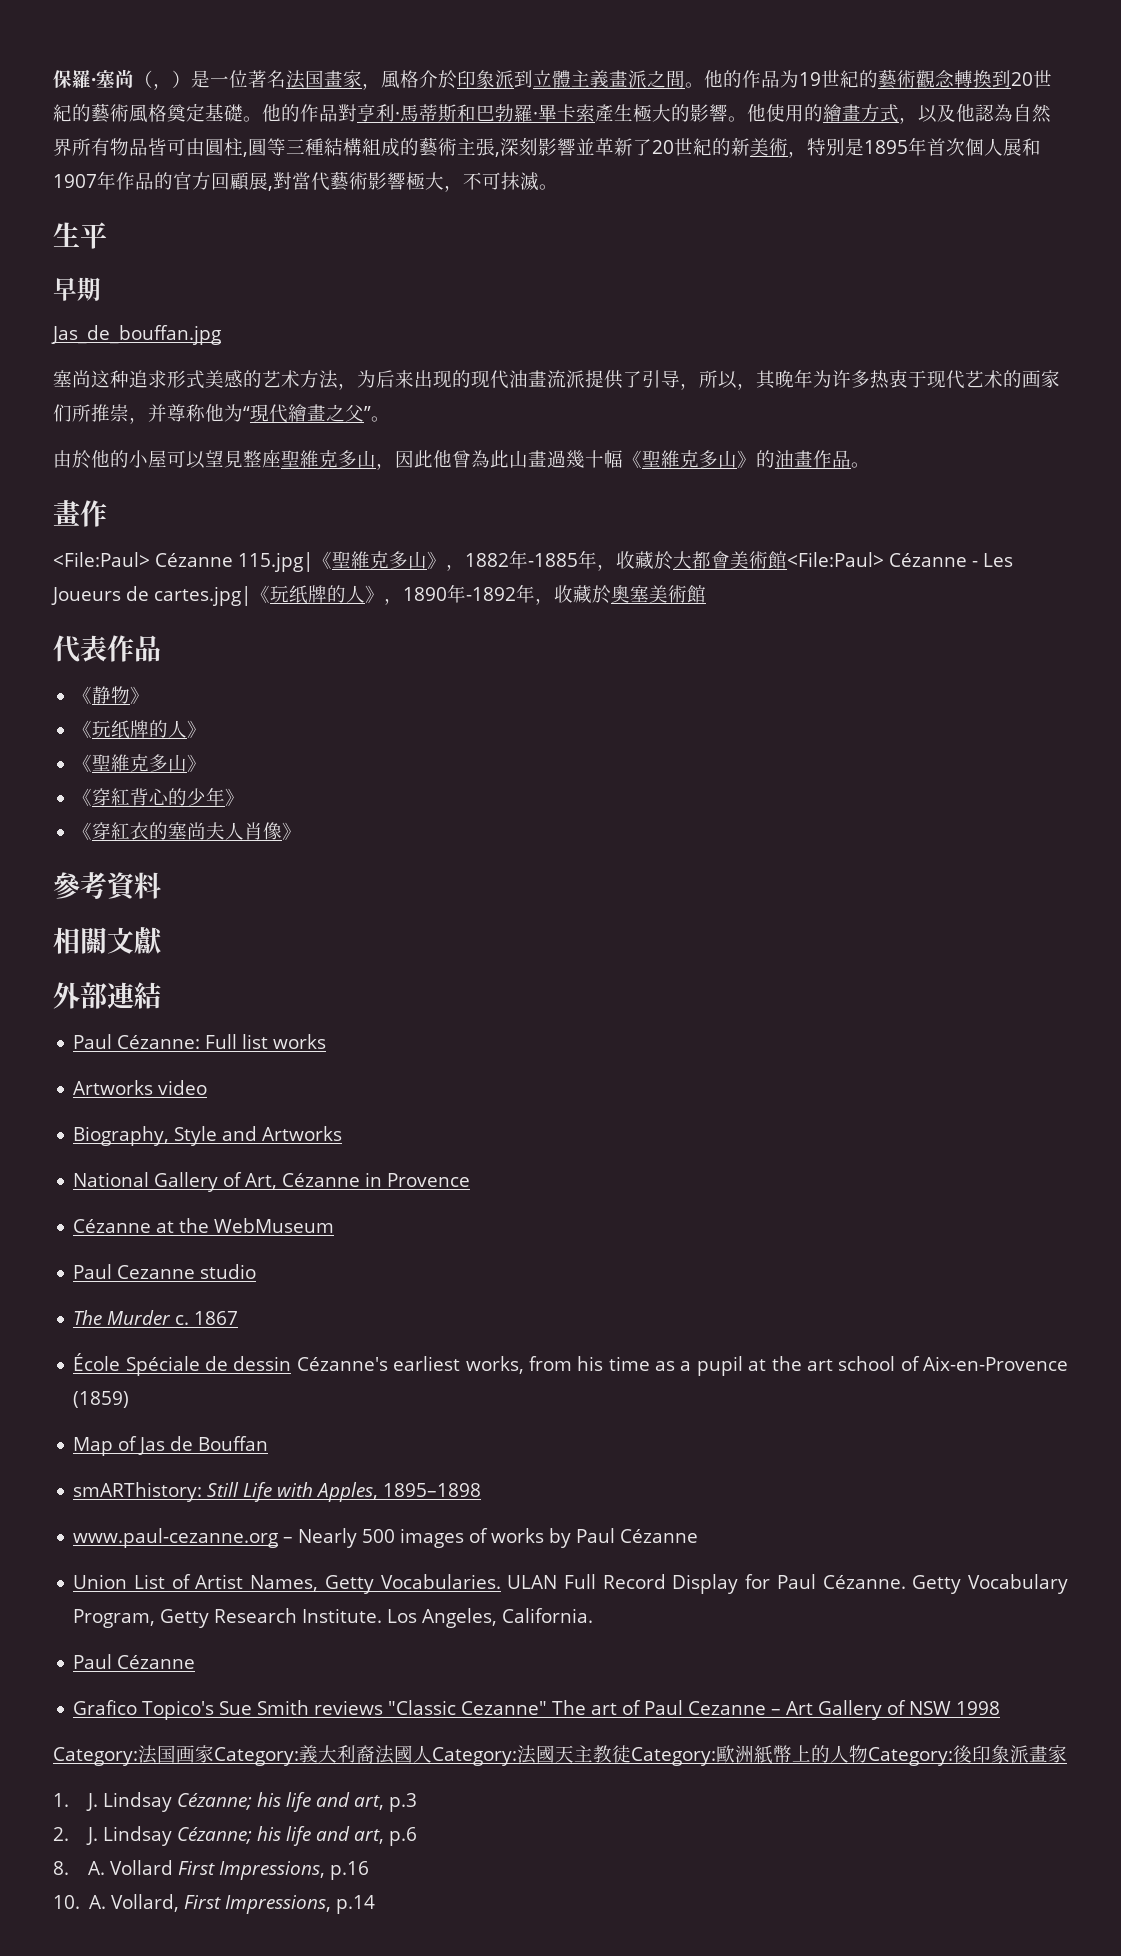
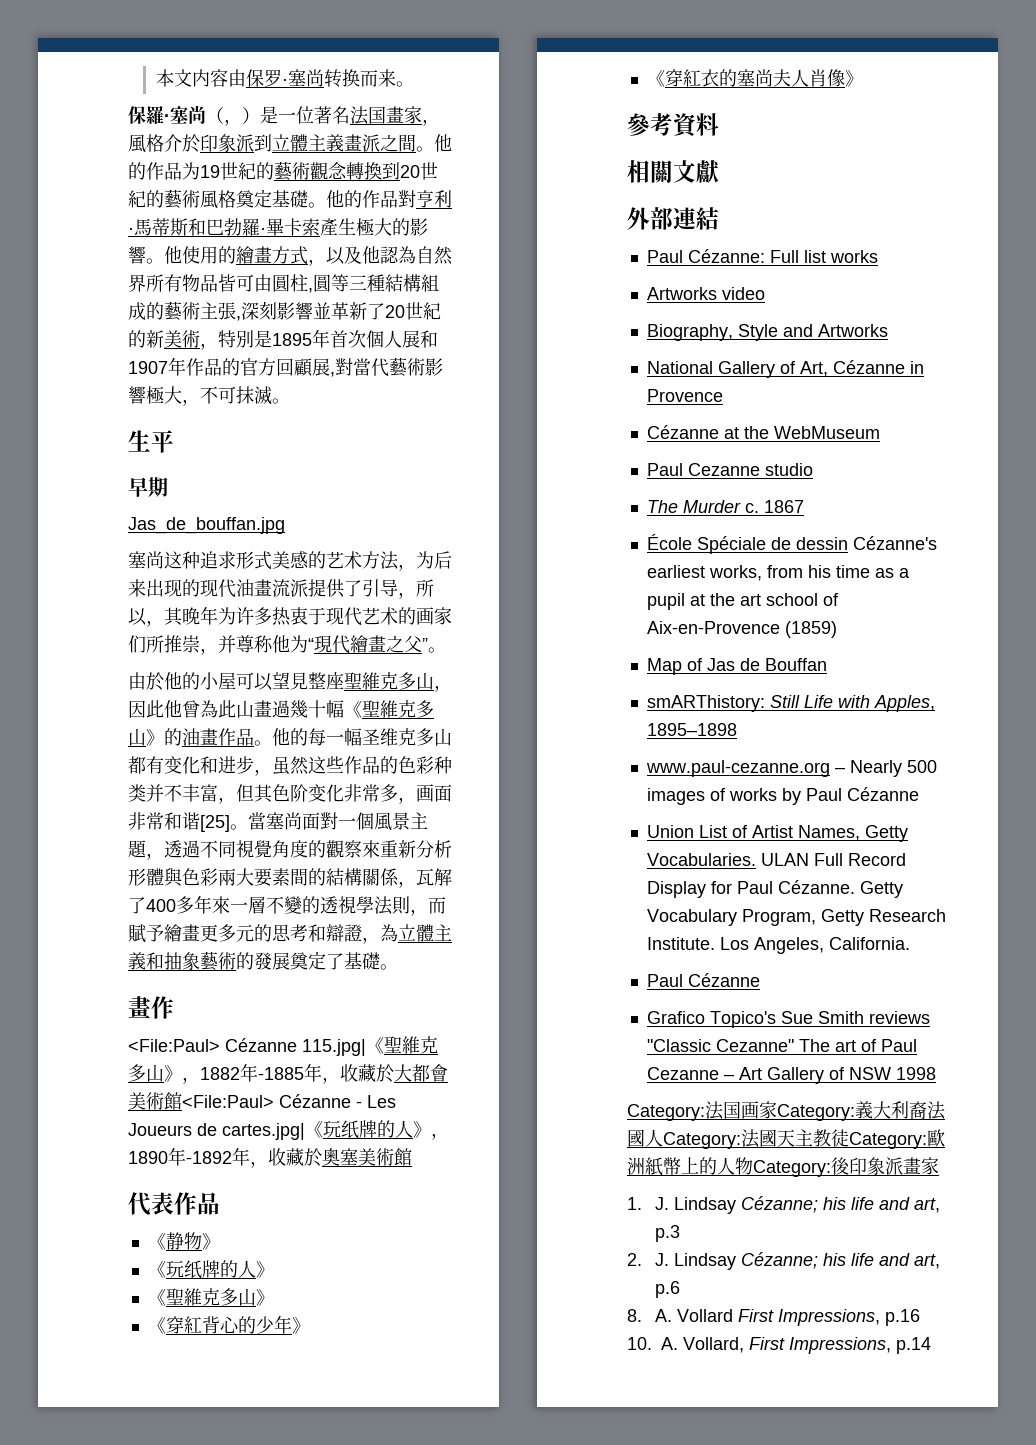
+ 本文内容由保罗·塞尚转换而来。
+ 他的每一幅圣维克多山都有变化和进步，虽然这些作品的色彩种类并不丰富，但其色阶变化非常多，画面非常和谐[25]。當塞尚面對一個風景主題，透過不同視覺角度的觀察來重新分析形體與色彩兩大要素間的結構關係，瓦解了400多年來一層不變的透視學法則，而賦予繪畫更多元的思考和辯證，為立體主義和抽象藝術的發展奠定了基礎。

